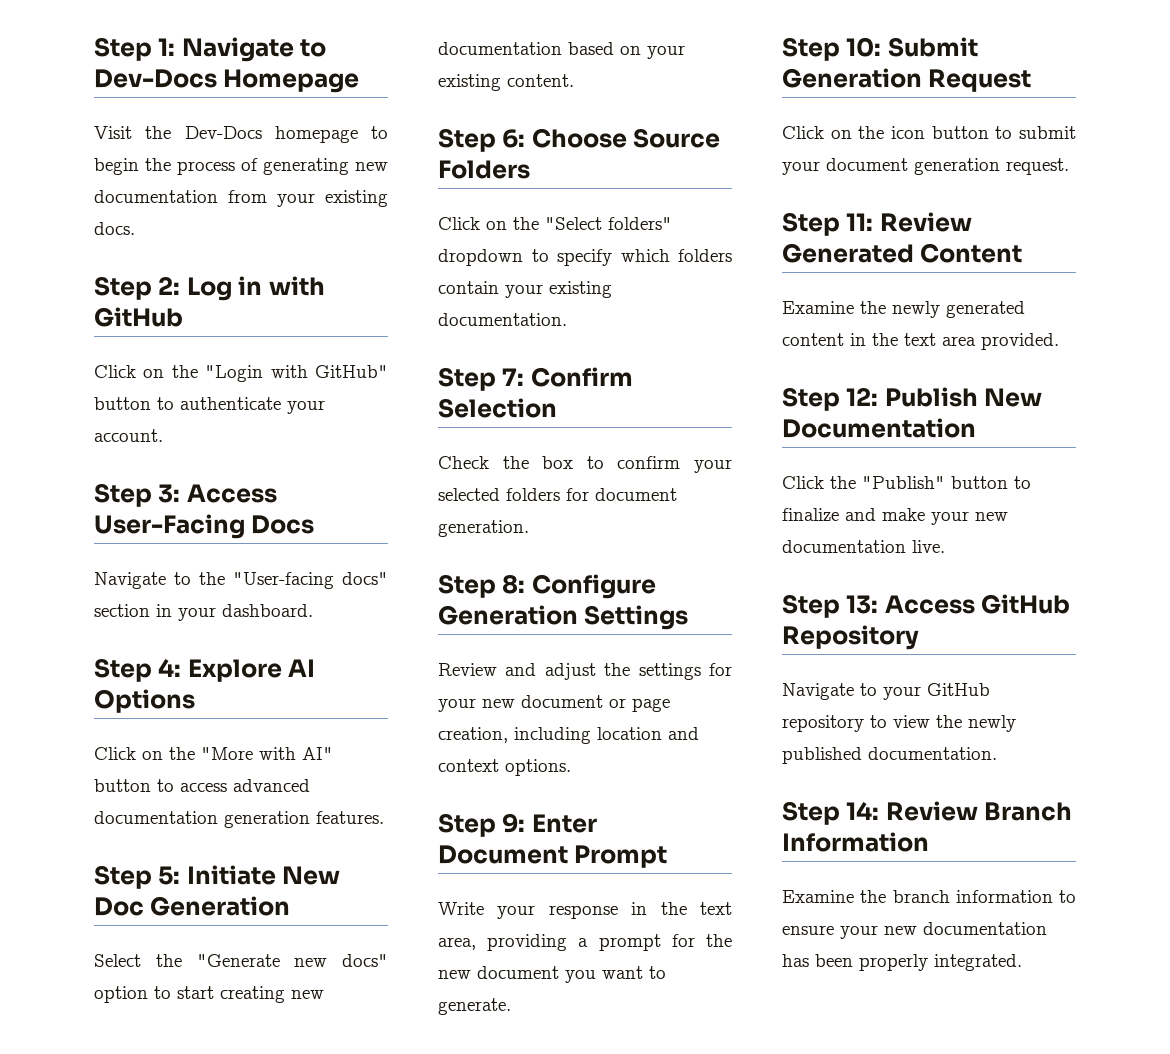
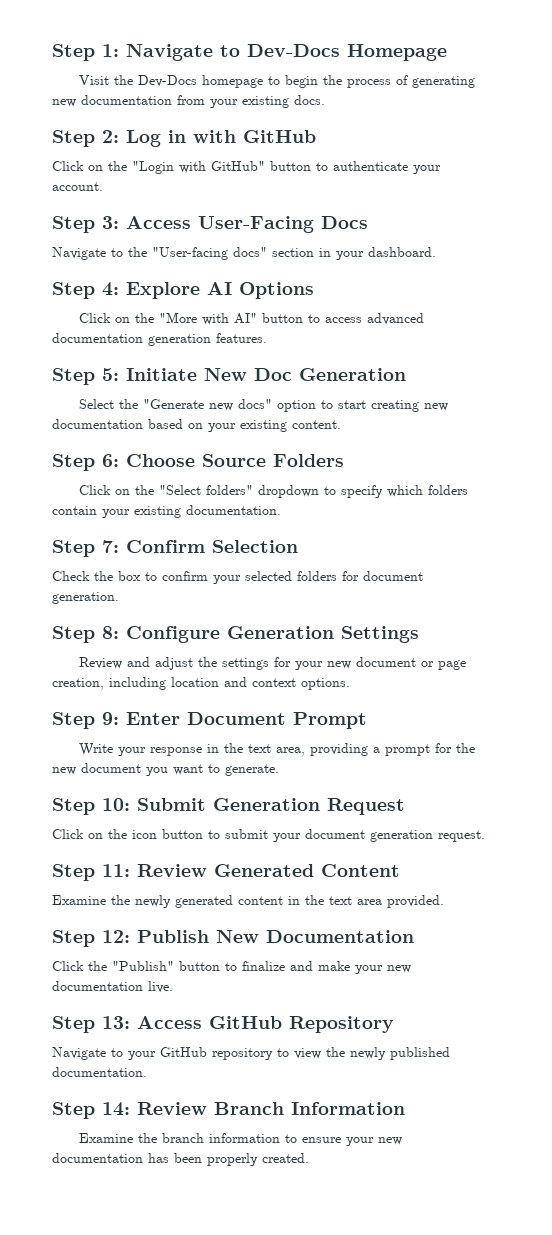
- Examine the branch information to ensure your new documentation has been properly integrated.
+ Examine the branch information to ensure your new documentation has been properly created.

